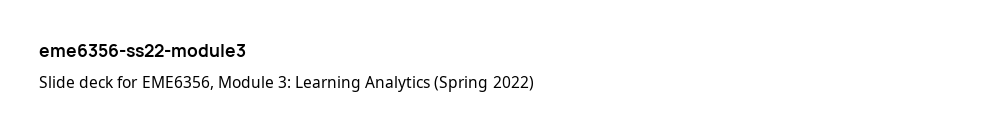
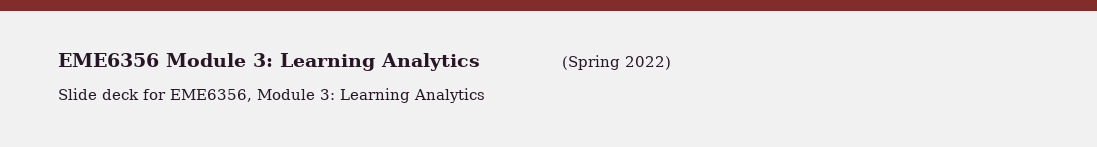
- eme6356-ss22-module3
+ EME6356 Module 3: Learning Analytics

